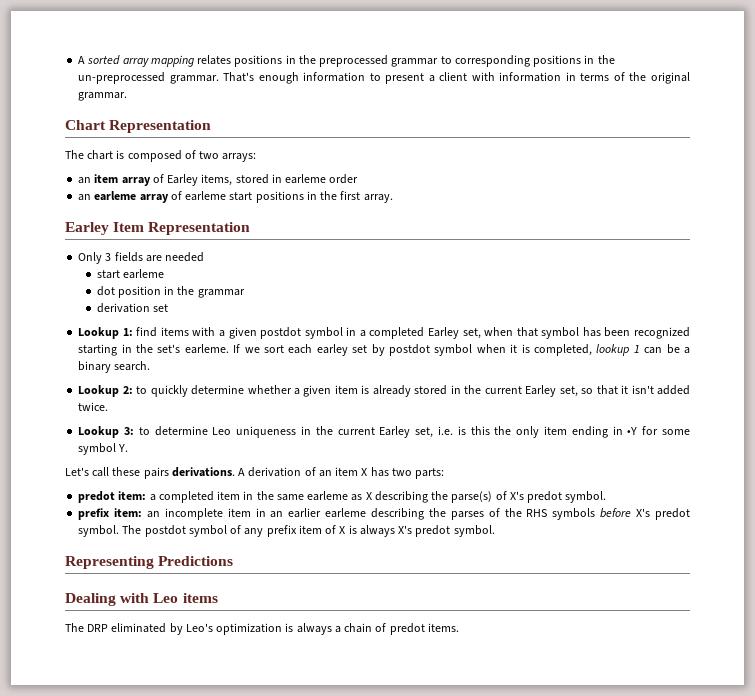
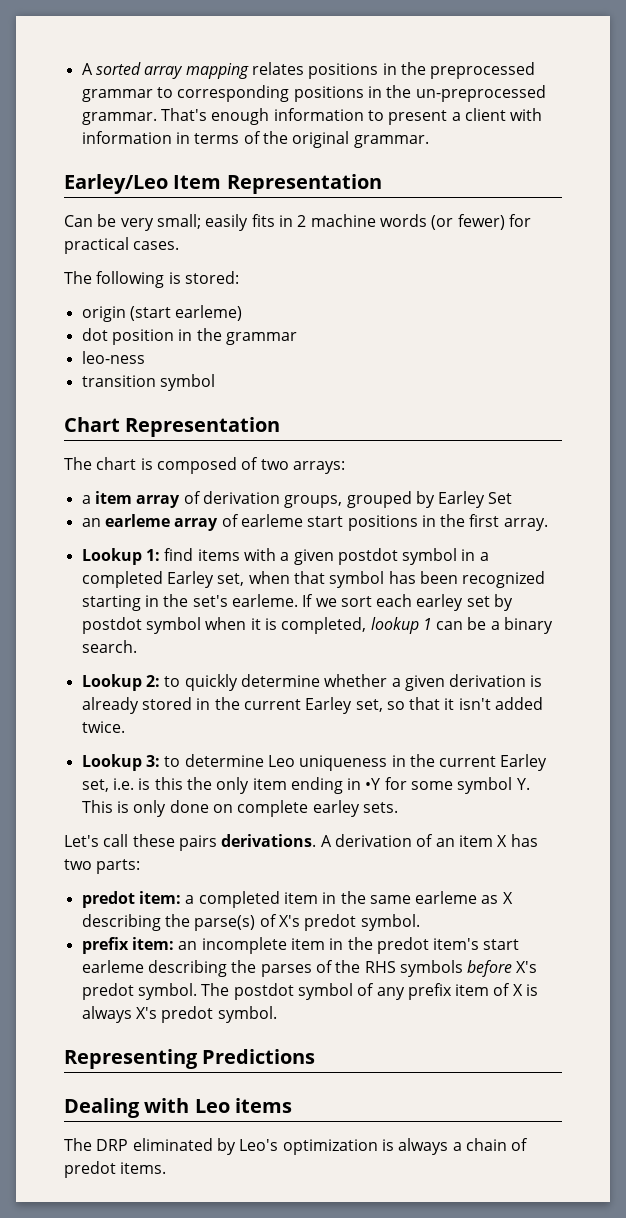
+ Earley/Leo Item Representation
+ Can be very small; easily fits in 2 machine words (or fewer) for practical cases.
+ The following is stored:
+ origin (start earleme)
+ dot position in the grammar
+ leo-ness
+ transition symbol
- an item array of Earley items, stored in earleme order
+ a item array of derivation groups, grouped by Earley Set
- Earley Item Representation
- Only 3 fields are needed
- start earleme
- dot position in the grammar
- derivation set
- Lookup 2: to quickly determine whether a given item is already stored in the current Earley set, so that it isn't added twice.
+ Lookup 2: to quickly determine whether a given derivation is already stored in the current Earley set, so that it isn't added twice.
- Lookup 3: to determine Leo uniqueness in the current Earley set, i.e. is this the only item ending in •Y for some symbol Y.
+ Lookup 3: to determine Leo uniqueness in the current Earley set, i.e. is this the only item ending in •Y for some symbol Y. This is only done on complete earley sets.
- prefix item: an incomplete item in an earlier earleme describing the parses of the RHS symbols before X's predot symbol.
+ prefix item: an incomplete item in the predot item's start earleme describing the parses of the RHS symbols before X's predot symbol.

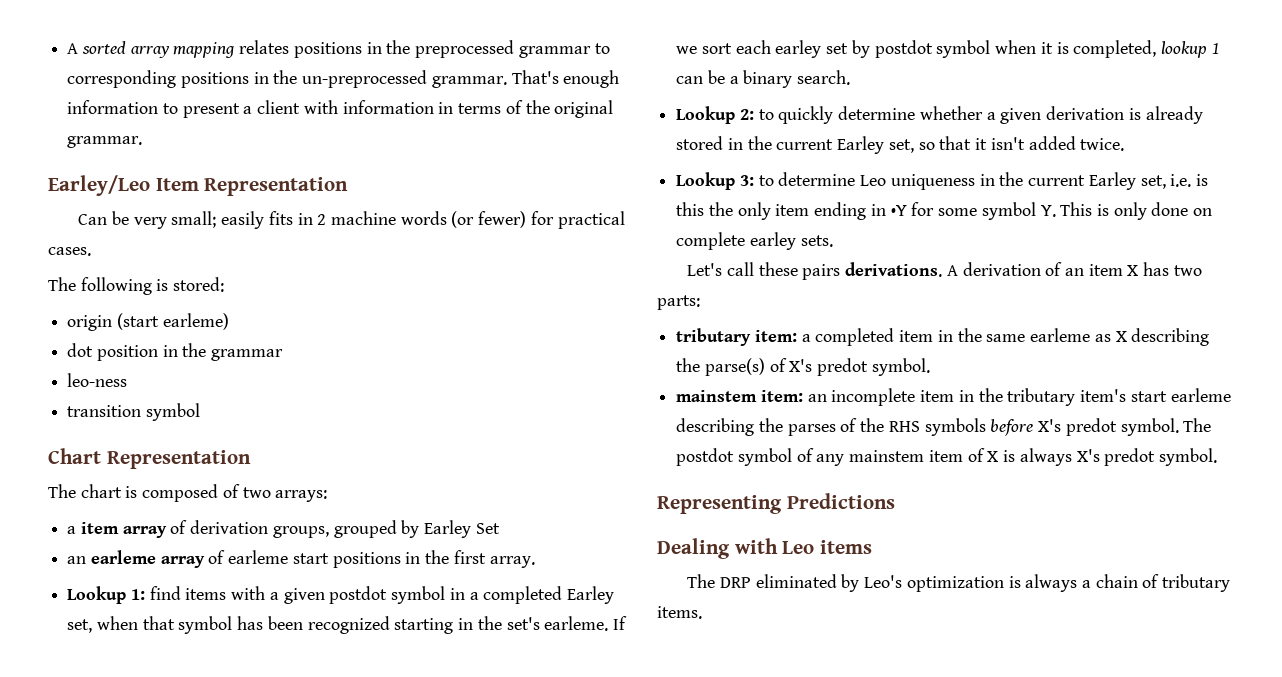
- predot item: a completed item in the same earleme as X describing the parse(s) of X's predot symbol.
+ tributary item: a completed item in the same earleme as X describing the parse(s) of X's predot symbol.
- prefix item: an incomplete item in the predot item's start earleme describing the parses of the RHS symbols before X's predot symbol.
+ mainstem item: an incomplete item in the tributary item's start earleme describing the parses of the RHS symbols before X's predot symbol.
- The postdot symbol of any prefix item of X is always X's predot symbol.
+ The postdot symbol of any mainstem item of X is always X's predot symbol.
- The DRP eliminated by Leo's optimization is always a chain of predot items.
+ The DRP eliminated by Leo's optimization is always a chain of tributary items.

